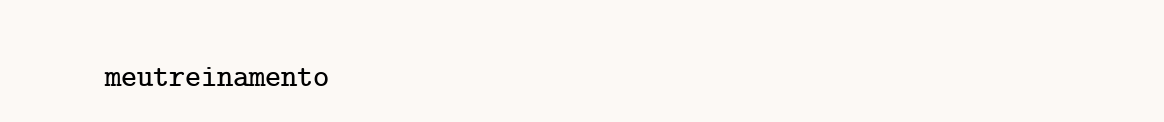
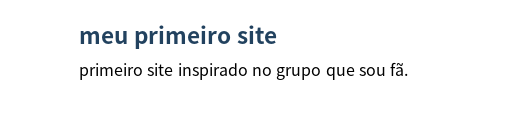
- meutreinamento
+ meu primeiro site
+ primeiro site inspirado no grupo que sou fã.

